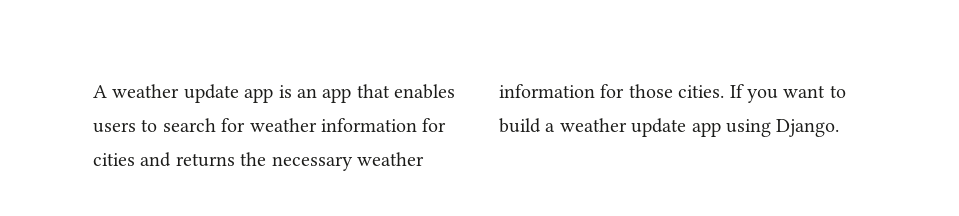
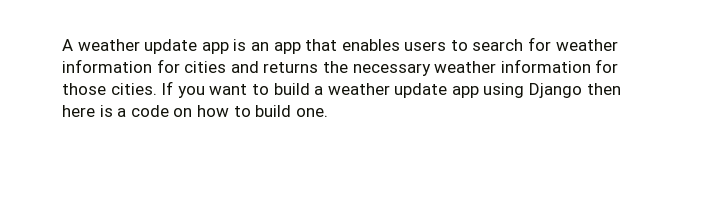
- If you want to build a weather update app using Django.
+ If you want to build a weather update app using Django then here is a code on how to build one.

